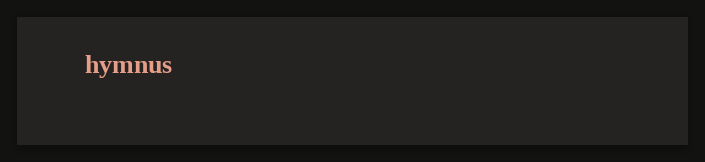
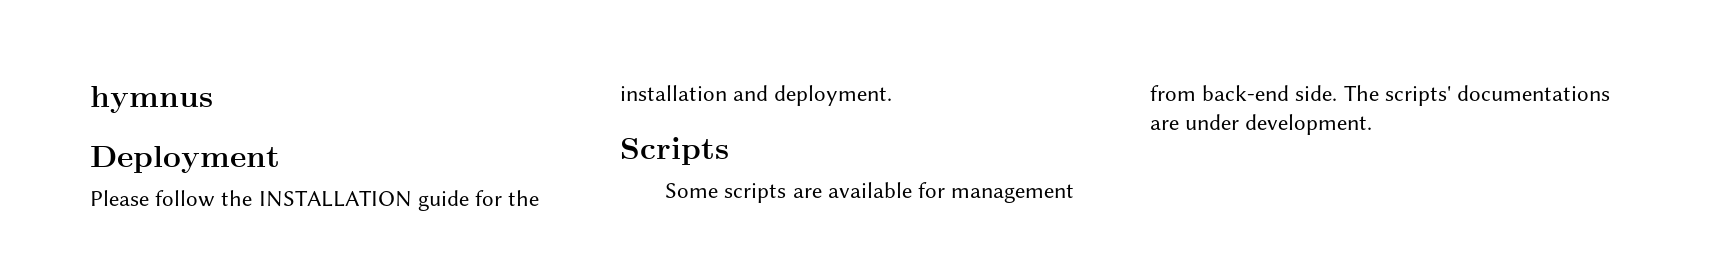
+ Deployment
+ Please follow the INSTALLATION guide for the installation and deployment.
+ Scripts
+ Some scripts are available for management from back-end side. The scripts' documentations are under development.

